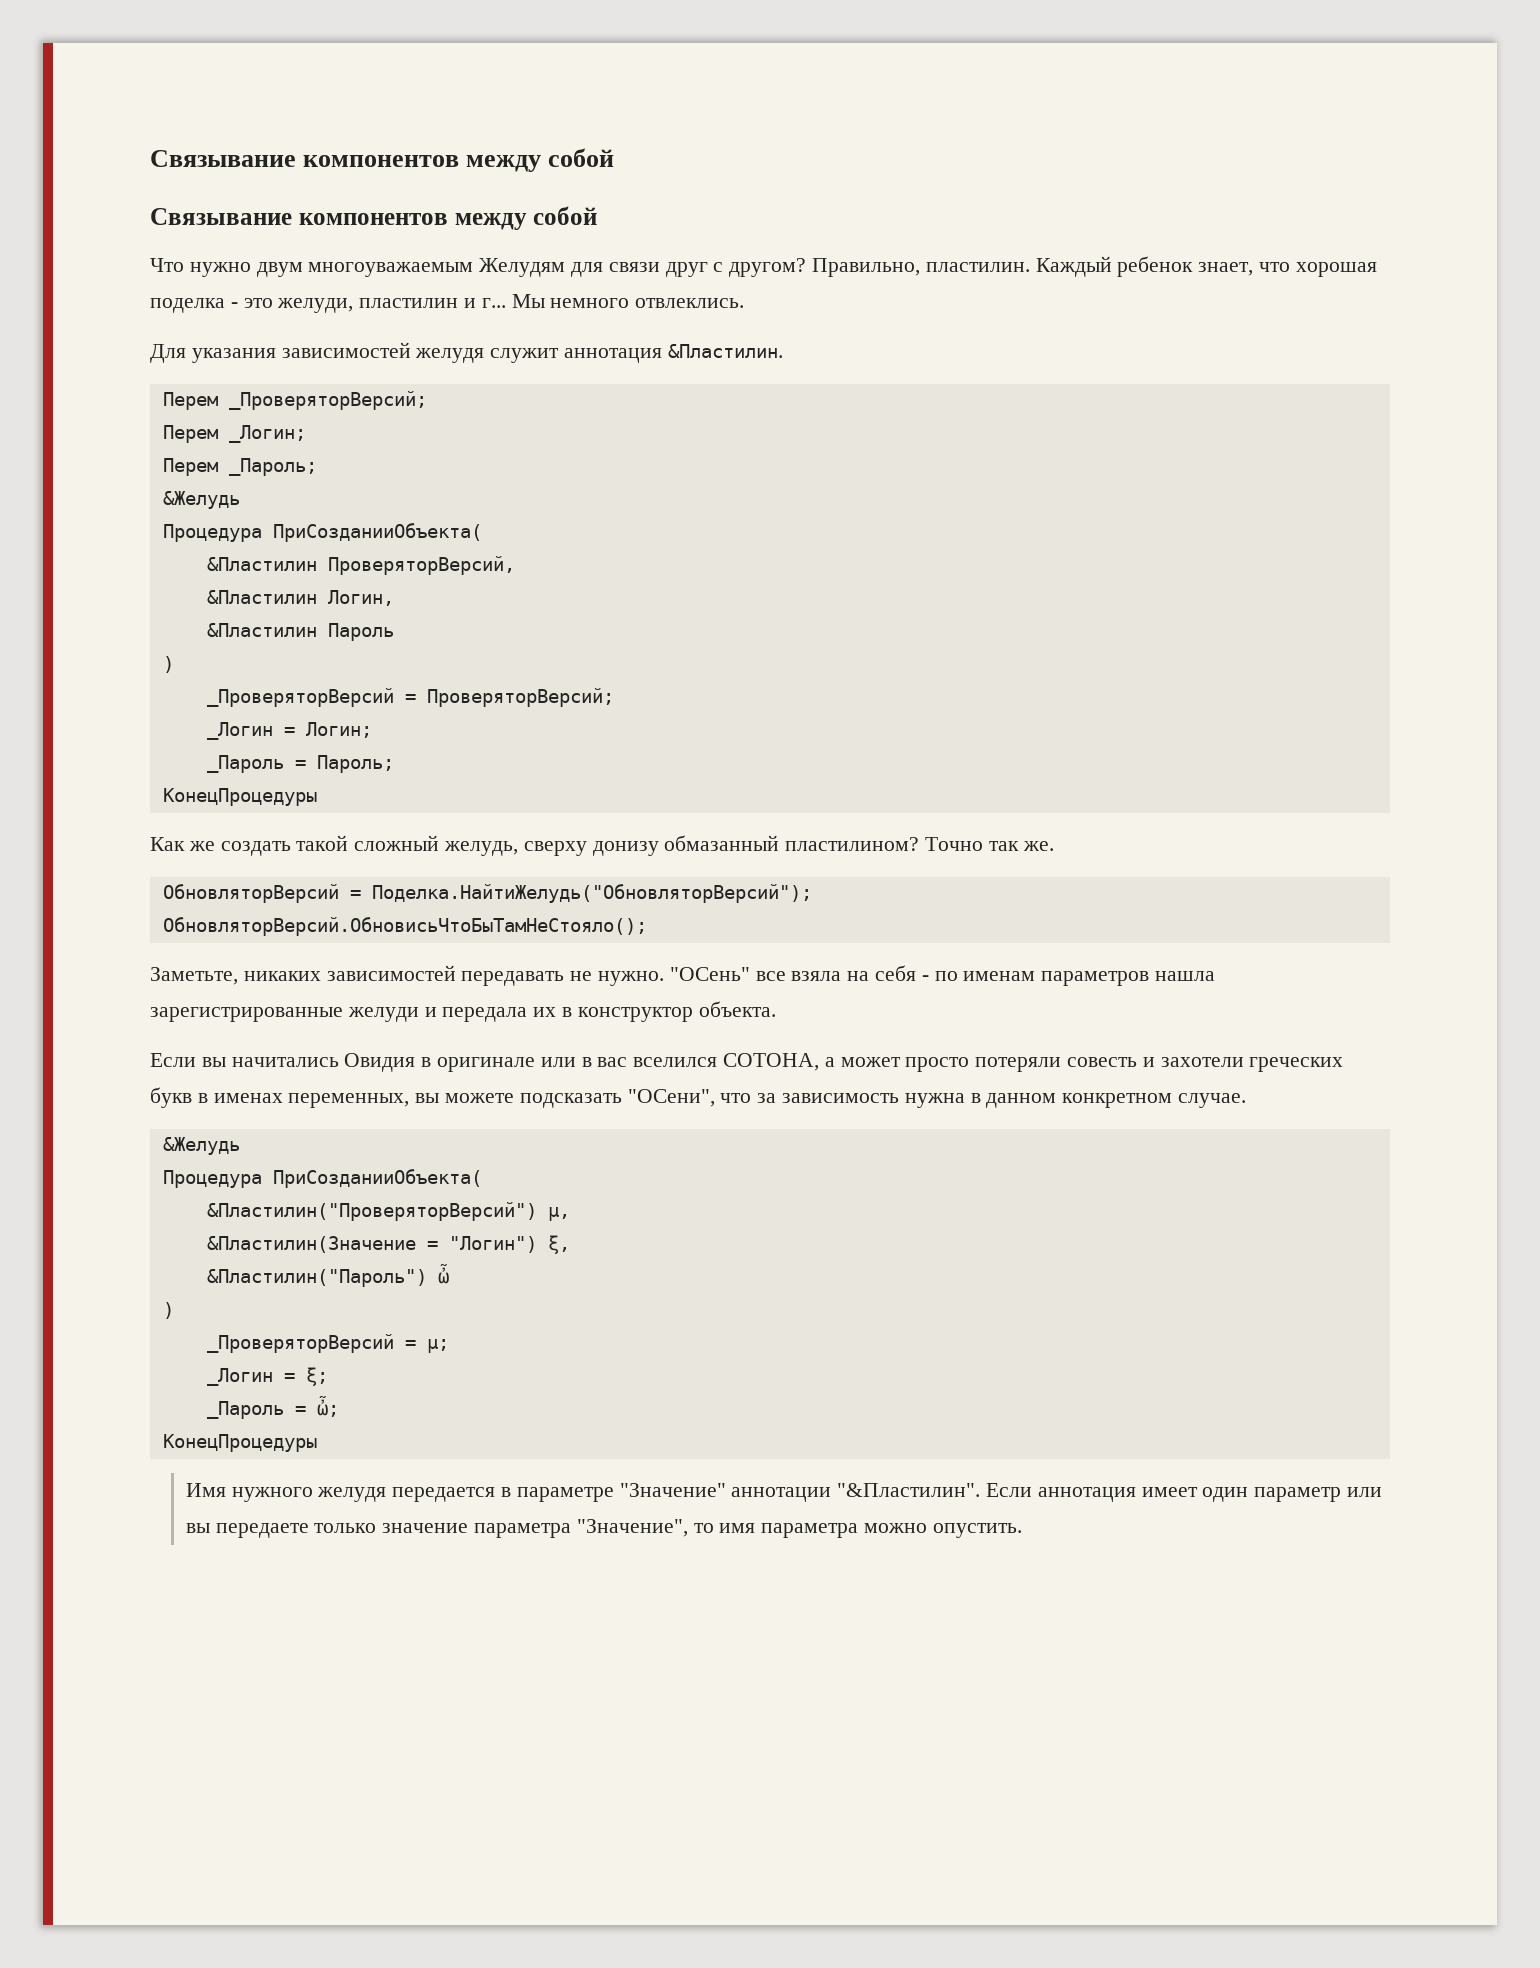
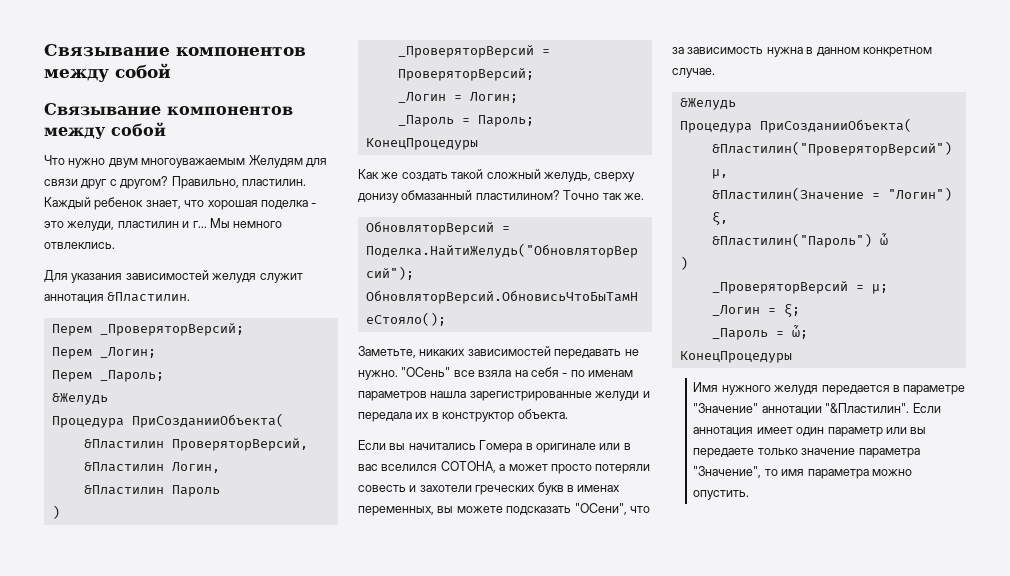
- Если вы начитались Овидия в оригинале или в вас вселился СОТОНА, а может просто потеряли совесть и захотели греческих букв в именах переменных, вы можете подсказать "ОСени", что за зависимость нужна в данном конкретном случае.
+ Если вы начитались Гомера в оригинале или в вас вселился СОТОНА, а может просто потеряли совесть и захотели греческих букв в именах переменных, вы можете подсказать "ОСени", что за зависимость нужна в данном конкретном случае.

